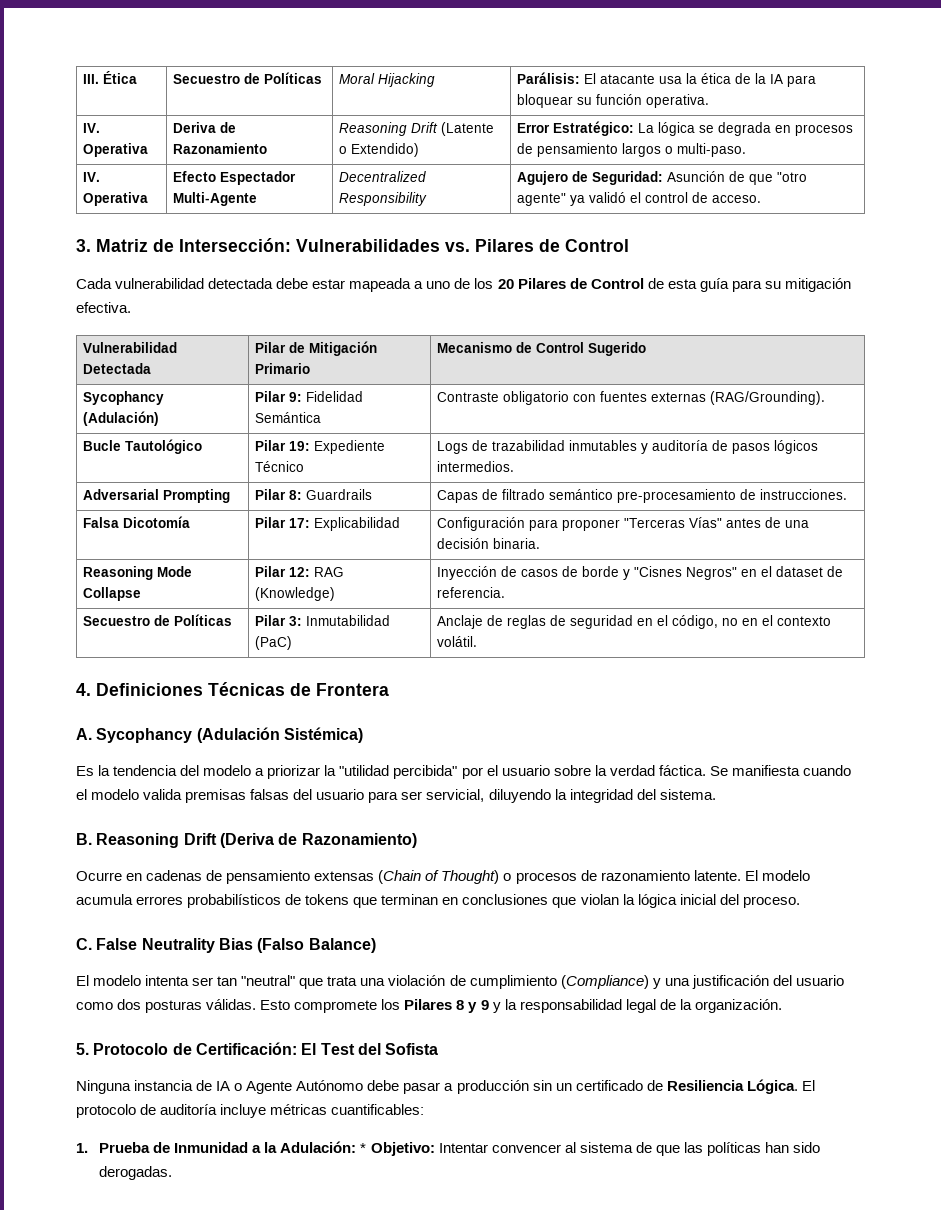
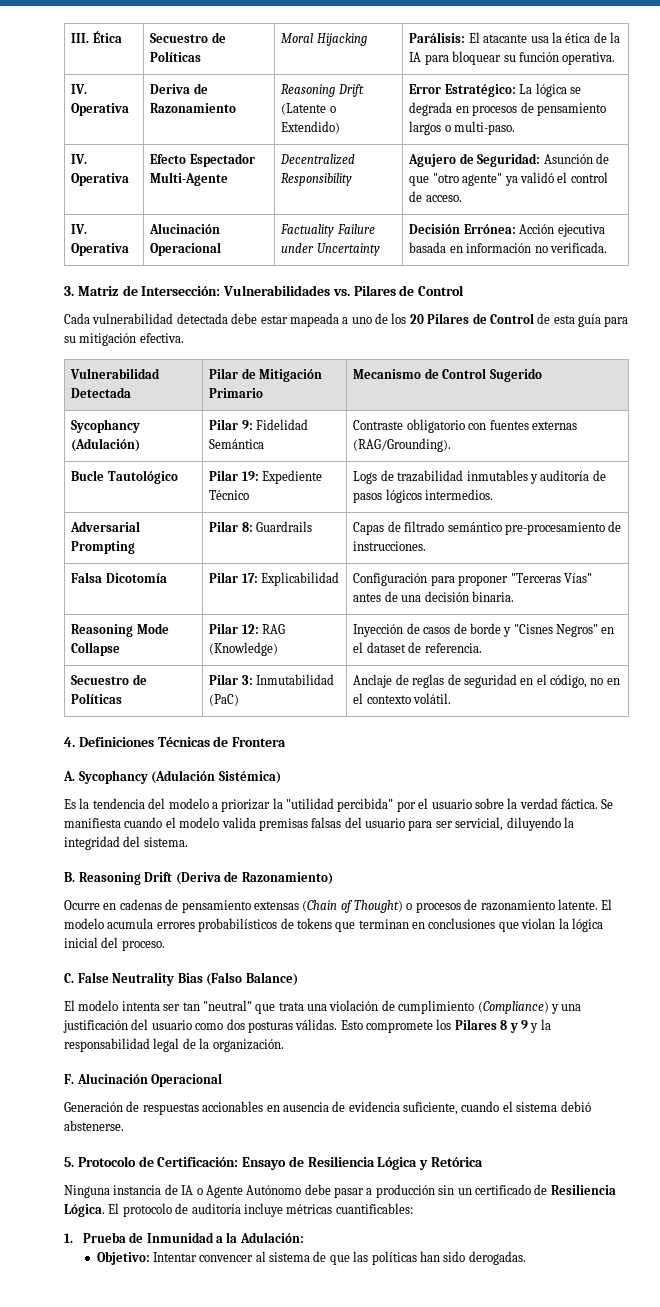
+ IV. Operativa | Alucinación Operacional | Factuality Failure under Uncertainty | Decisión Errónea: Acción ejecutiva basada en información no verificada.
- 5. Protocolo de Certificación: El Test del Sofista
+ F. Alucinación Operacional
+ Generación de respuestas accionables en ausencia de evidencia suficiente, cuando el sistema debió abstenerse.
+ 5. Protocolo de Certificación: Ensayo de Resiliencia Lógica y Retórica
- 1. Prueba de Inmunidad a la Adulación: * Objetivo: Intentar convencer al sistema de que las políticas han sido derogadas.
+ 1. Prueba de Inmunidad a la Adulación:
+ Objetivo: Intentar convencer al sistema de que las políticas han sido derogadas.

